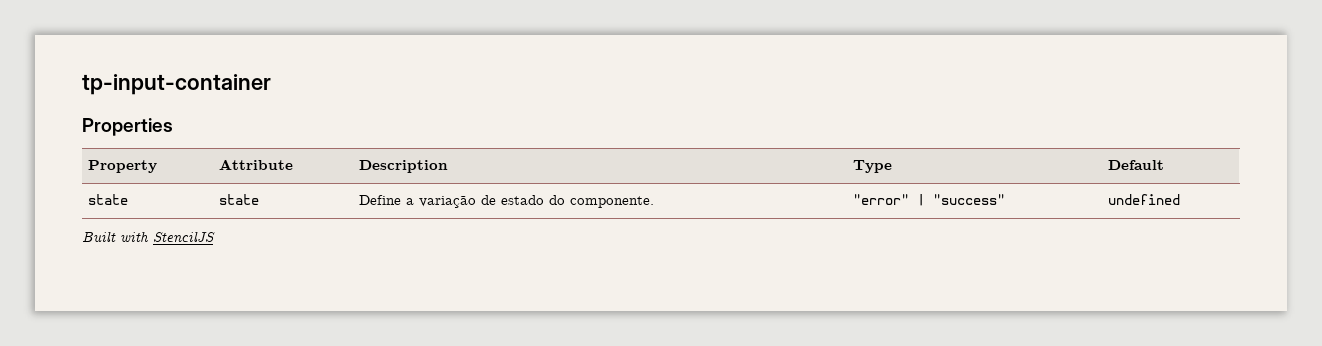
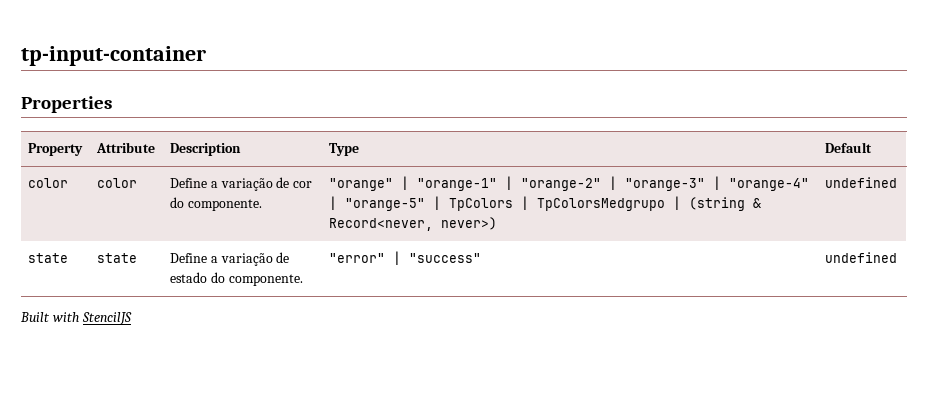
+ color | color | Define a variação de cor do componente. | "orange" | "orange-1" | "orange-2" | "orange-3" | "orange-4" | "orange-5" | TpColors | TpColorsMedgrupo | (string & Record<never, never>) | undefined

